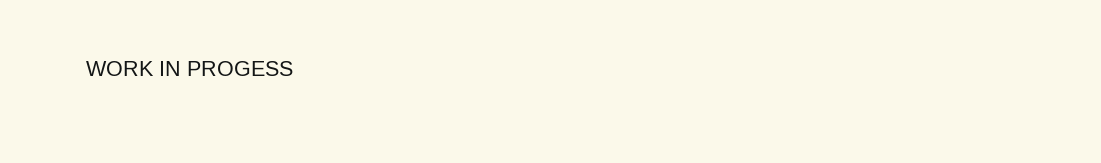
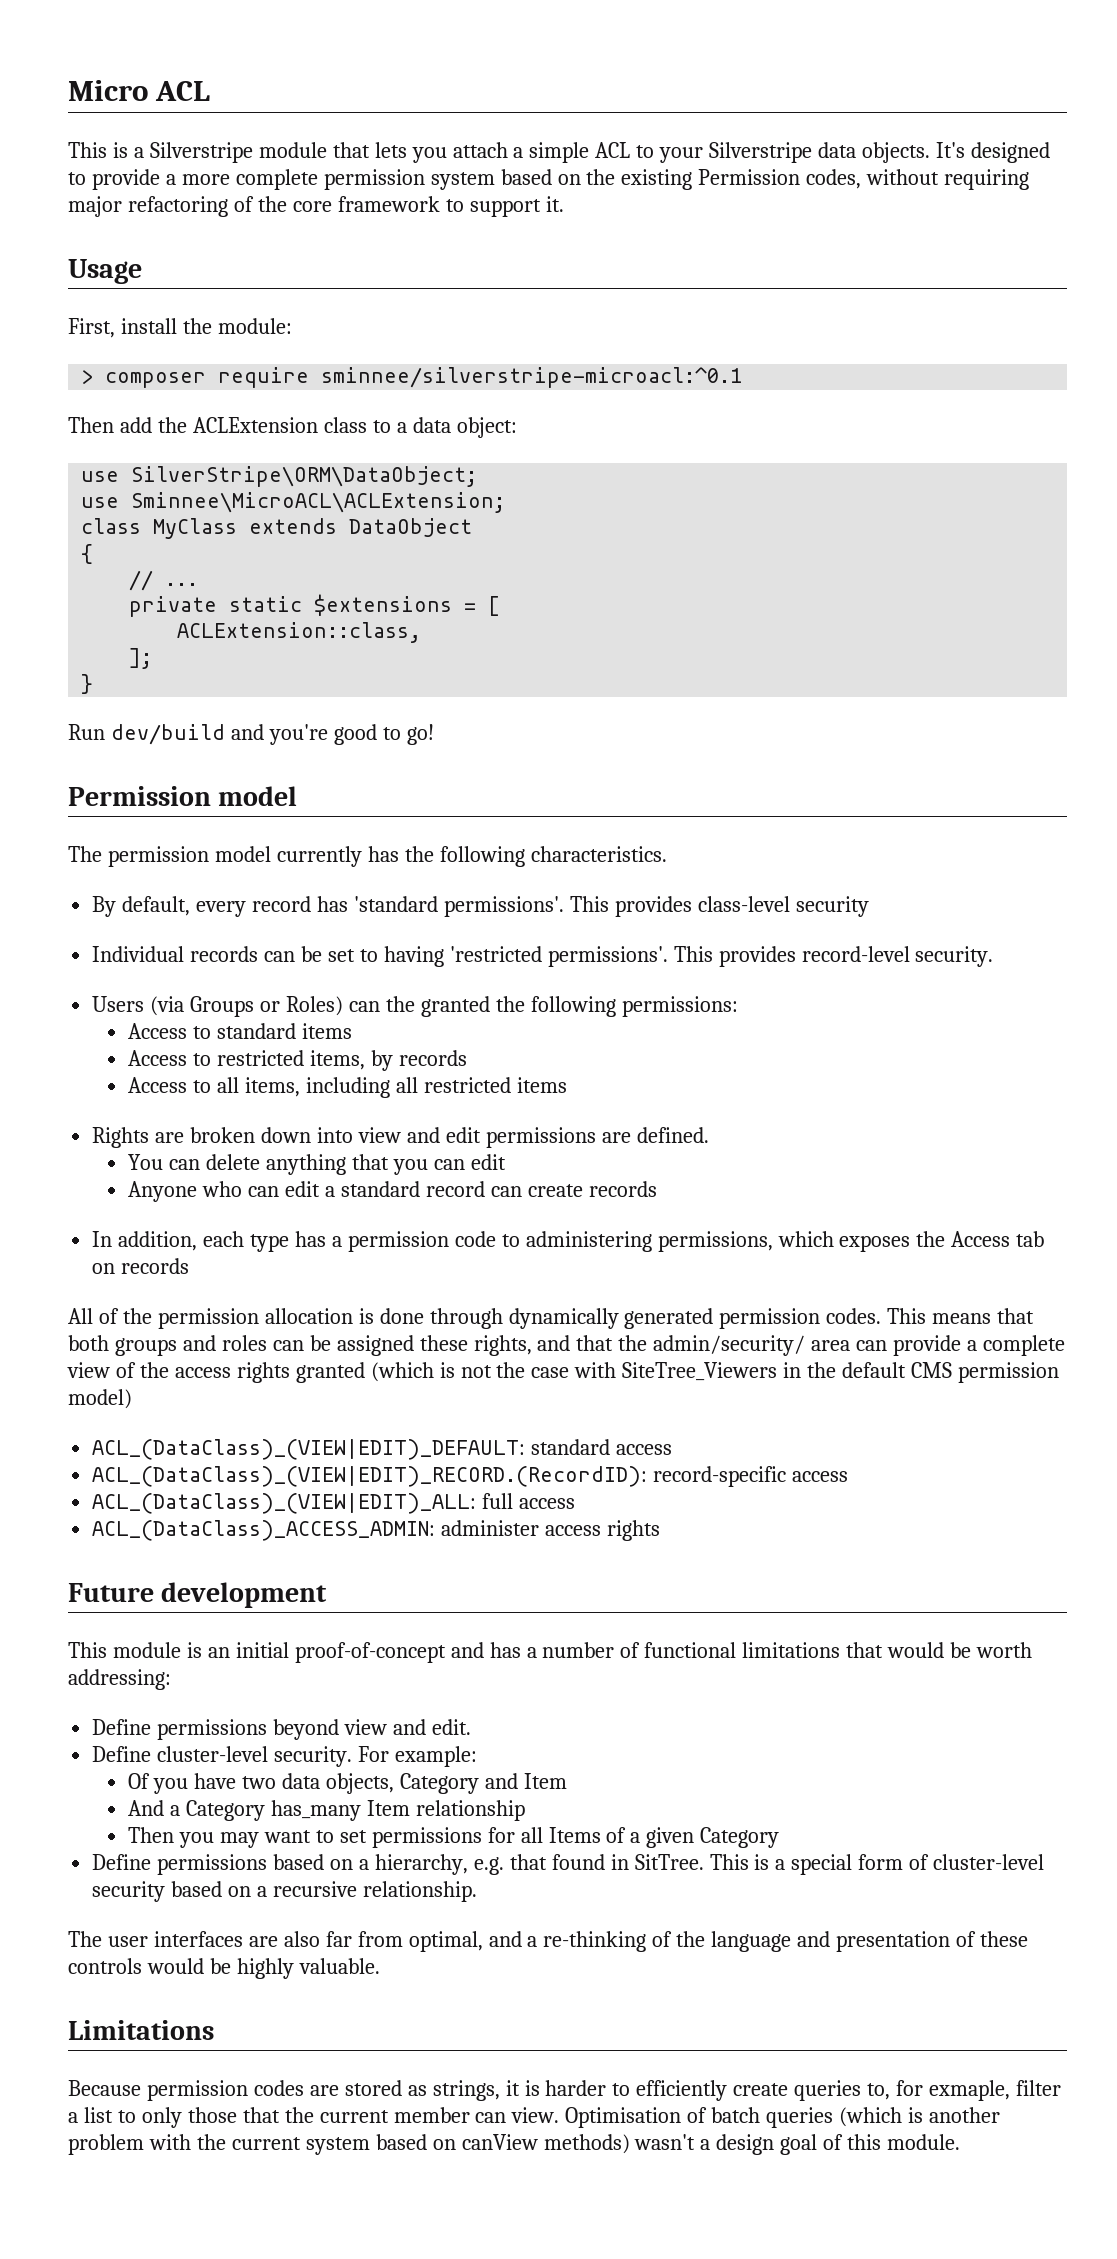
- WORK IN PROGESS
+ Micro ACL
+ This is a Silverstripe module that lets you attach a simple ACL to your Silverstripe data objects. It's designed to provide a more complete permission system based on the existing Permission codes, without requiring major refactoring of the core framework to support it.
+ Usage
+ First, install the module:
+ > composer require sminnee/silverstripe-microacl:^0.1
+ Then add the ACLExtension class to a data object:
+ use SilverStripe\ORM\DataObject;
+ use Sminnee\MicroACL\ACLExtension;
+ class MyClass extends DataObject
+ {
+ // ...
+ private static $extensions = [
+ ACLExtension::class,
+ ];
+ }
+ Run dev/build and you're good to go!
+ Permission model
+ The permission model currently has the following characteristics.
+ By default, every record has 'standard permissions'. This provides class-level security
+ Individual records can be set to having 'restricted permissions'. This provides record-level security.
+ Users (via Groups or Roles) can the granted the following permissions:
+ Access to standard items
+ Access to restricted items, by records
+ Access to all items, including all restricted items
+ Rights are broken down into view and edit permissions are defined.
+ You can delete anything that you can edit
+ Anyone who can edit a standard record can create records
+ In addition, each type has a permission code to administering permissions, which exposes the Access tab on records
+ All of the permission allocation is done through dynamically generated permission codes. This means that both groups and roles can be assigned these rights, and that the admin/security/ area can provide a complete view of the access rights granted (which is not the case with SiteTree_Viewers in the default CMS permission model)
+ ACL_(DataClass)_(VIEW|EDIT)_DEFAULT: standard access
+ ACL_(DataClass)_(VIEW|EDIT)_RECORD.(RecordID): record-specific access
+ ACL_(DataClass)_(VIEW|EDIT)_ALL: full access
+ ACL_(DataClass)_ACCESS_ADMIN: administer access rights
+ Future development
+ This module is an initial proof-of-concept and has a number of functional limitations that would be worth addressing:
+ Define permissions beyond view and edit.
+ Define cluster-level security. For example:
+ Of you have two data objects, Category and Item
+ And a Category has_many Item relationship
+ Then you may want to set permissions for all Items of a given Category
+ Define permissions based on a hierarchy, e.g. that found in SitTree. This is a special form of cluster-level security based on a recursive relationship.
+ The user interfaces are also far from optimal, and a re-thinking of the language and presentation of these controls would be highly valuable.
+ Limitations
+ Because permission codes are stored as strings, it is harder to efficiently create queries to, for exmaple, filter a list to only those that the current member can view. Optimisation of batch queries (which is another problem with the current system based on canView methods) wasn't a design goal of this module.

